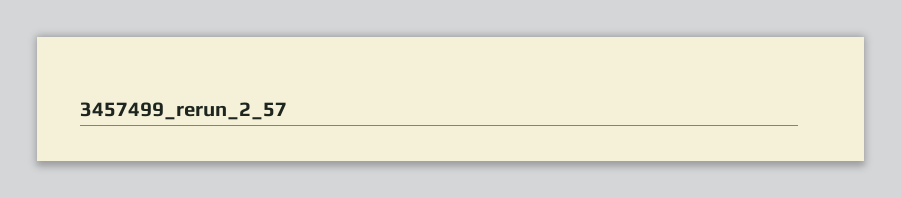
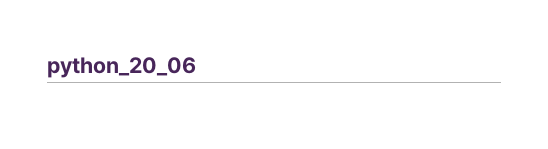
- 3457499_rerun_2_57
+ python_20_06

